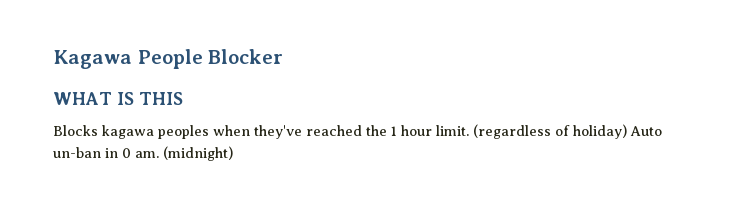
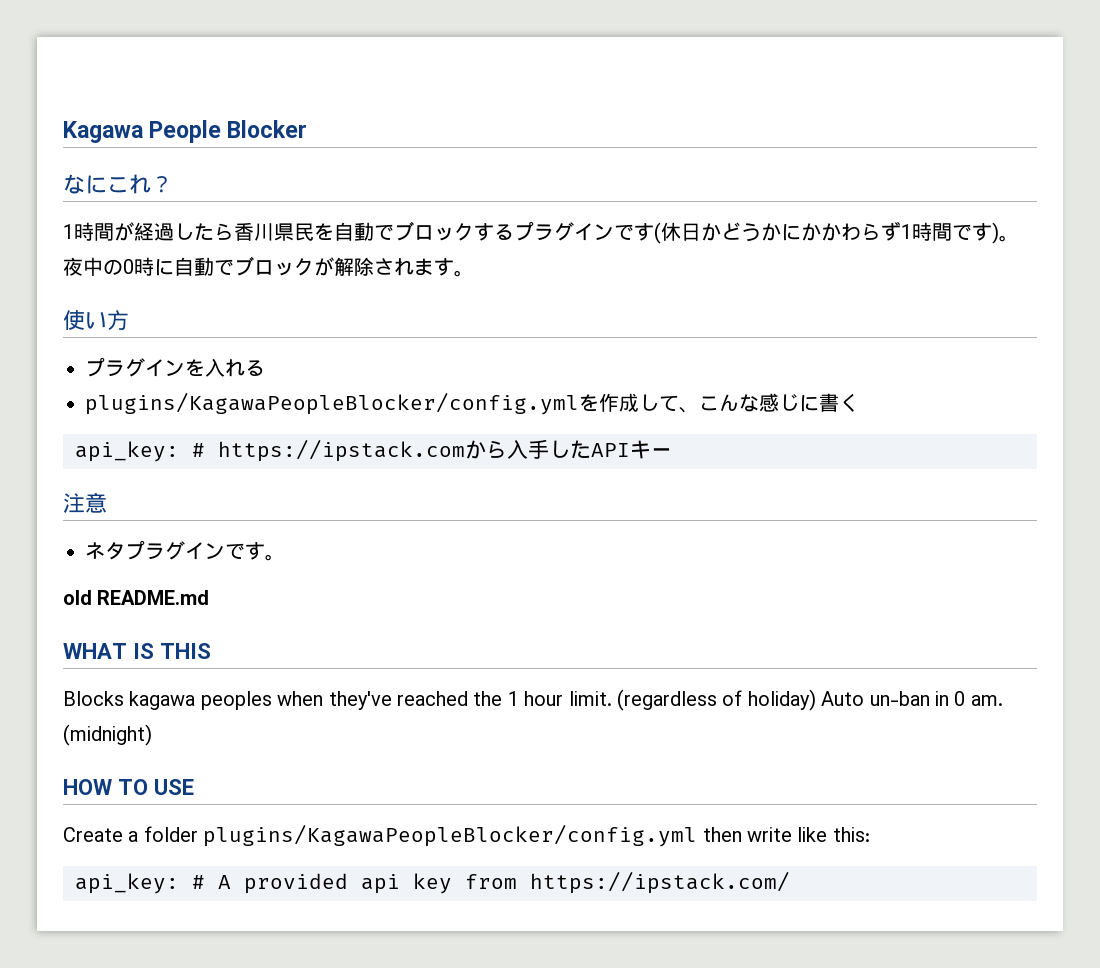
+ なにこれ？
+ 1時間が経過したら香川県民を自動でブロックするプラグインです(休日かどうかにかかわらず1時間です)。夜中の0時に自動でブロックが解除されます。
+ 使い方
+ プラグインを入れる
+ plugins/KagawaPeopleBlocker/config.ymlを作成して、こんな感じに書く
+ api_key: # https://ipstack.comから入手したAPIキー
+ 注意
+ ネタプラグインです。
+ old README.md
+ HOW TO USE
+ Create a folder plugins/KagawaPeopleBlocker/config.yml then write like this:
+ api_key: # A provided api key from https://ipstack.com/

